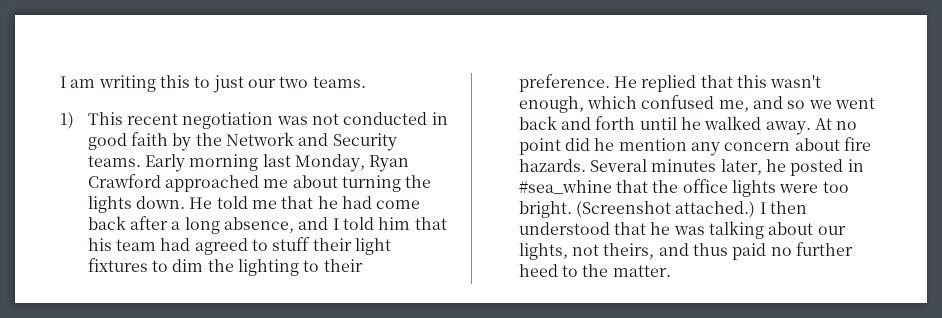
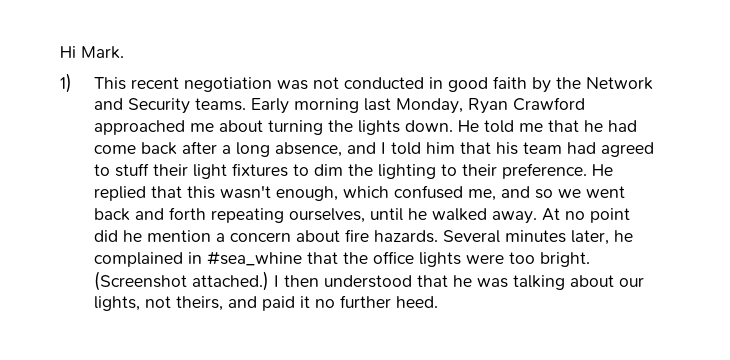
- I am writing this to just our two teams.
+ Hi Mark.
- He replied that this wasn't enough, which confused me, and so we went back and forth until he walked away.
+ He replied that this wasn't enough, which confused me, and so we went back and forth repeating ourselves, until he walked away.
- At no point did he mention any concern about fire hazards.
+ At no point did he mention a concern about fire hazards.
- Several minutes later, he posted in #sea_whine that the office lights were too bright.
+ Several minutes later, he complained in #sea_whine that the office lights were too bright.
- I then understood that he was talking about our lights, not theirs, and thus paid no further heed to the matter.
+ I then understood that he was talking about our lights, not theirs, and paid it no further heed.

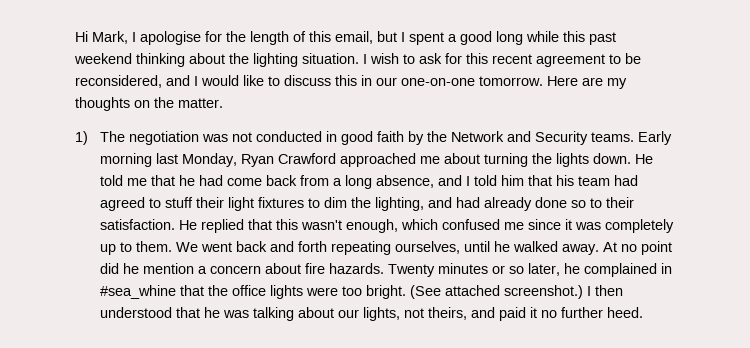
- Hi Mark.
+ Hi Mark, I apologise for the length of this email, but I spent a good long while this past weekend thinking about the lighting situation. I wish to ask for this recent agreement to be reconsidered, and I would like to discuss this in our one-on-one tomorrow. Here are my thoughts on the matter.
- 1) This recent negotiation was not conducted in good faith by the Network and Security teams.
+ 1) The negotiation was not conducted in good faith by the Network and Security teams.
- He told me that he had come back after a long absence, and I told him that his team had agreed to stuff their light fixtures to dim the lighting to their preference.
+ He told me that he had come back from a long absence, and I told him that his team had agreed to stuff their light fixtures to dim the lighting, and had already done so to their satisfaction.
- He replied that this wasn't enough, which confused me, and so we went back and forth repeating ourselves, until he walked away.
+ He replied that this wasn't enough, which confused me since it was completely up to them. We went back and forth repeating ourselves, until he walked away.
- Several minutes later, he complained in #sea_whine that the office lights were too bright.
+ Twenty minutes or so later, he complained in #sea_whine that the office lights were too bright.
- (Screenshot attached.)
+ (See attached screenshot.)

